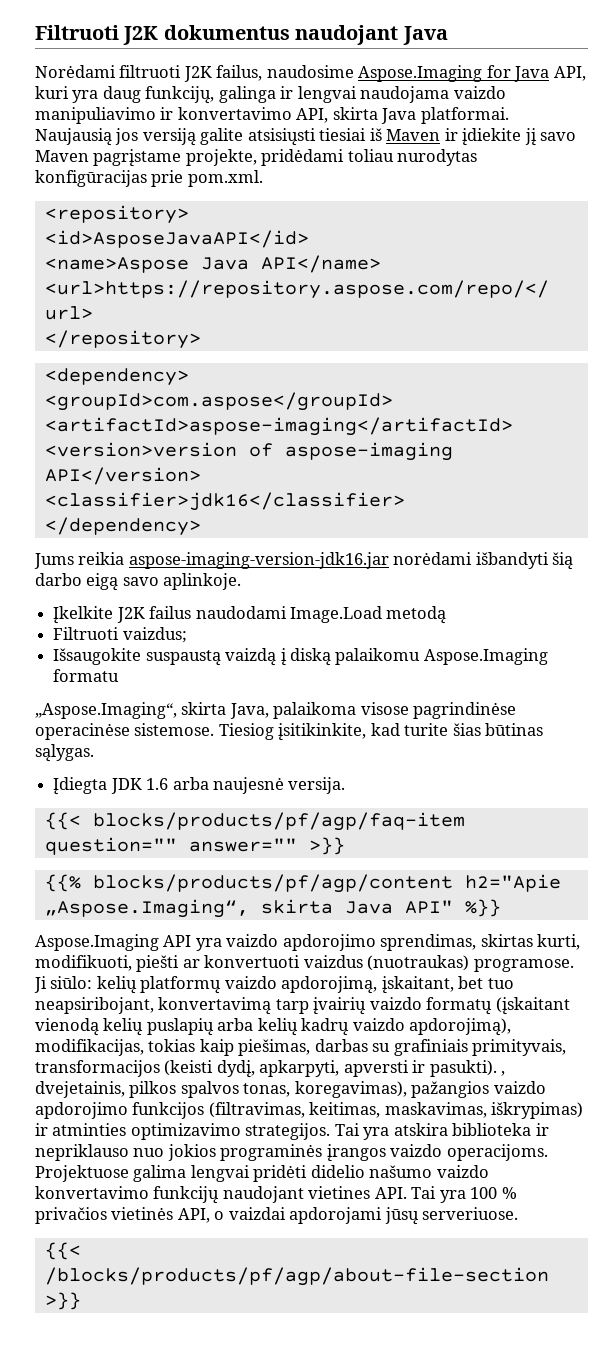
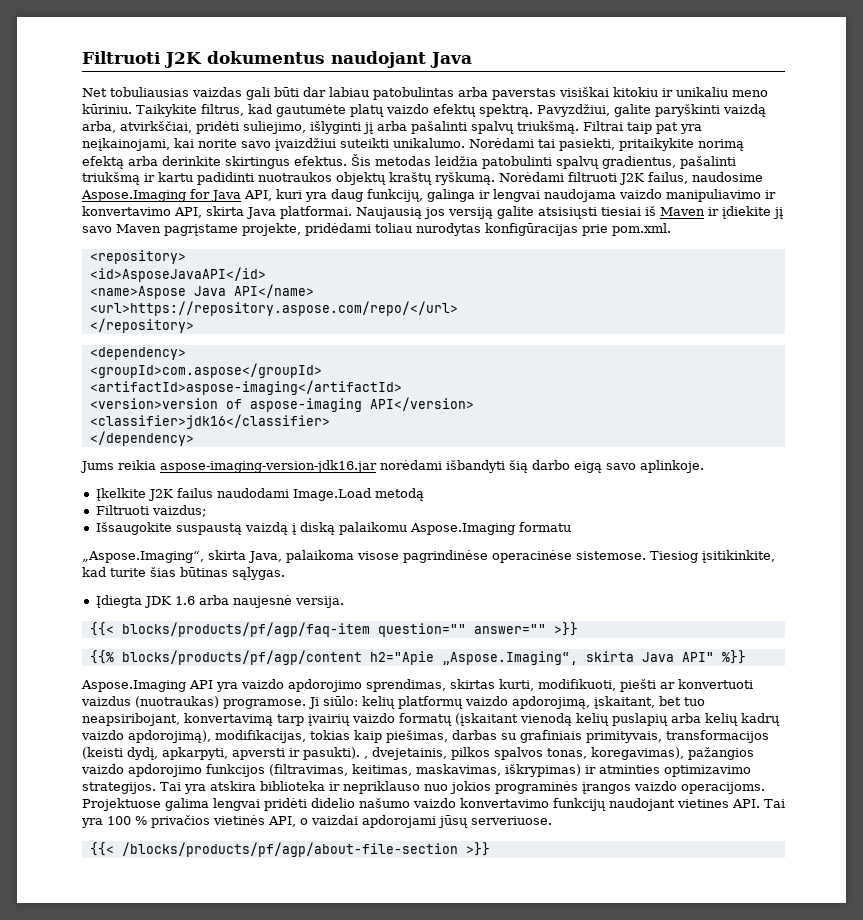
+ Net tobuliausias vaizdas gali būti dar labiau patobulintas arba paverstas visiškai kitokiu ir unikaliu meno kūriniu. Taikykite filtrus, kad gautumėte platų vaizdo efektų spektrą. Pavyzdžiui, galite paryškinti vaizdą arba, atvirkščiai, pridėti suliejimo, išlyginti jį arba pašalinti spalvų triukšmą. Filtrai taip pat yra neįkainojami, kai norite savo įvaizdžiui suteikti unikalumo. Norėdami tai pasiekti, pritaikykite norimą efektą arba derinkite skirtingus efektus. Šis metodas leidžia patobulinti spalvų gradientus, pašalinti triukšmą ir kartu padidinti nuotraukos objektų kraštų ryškumą.

